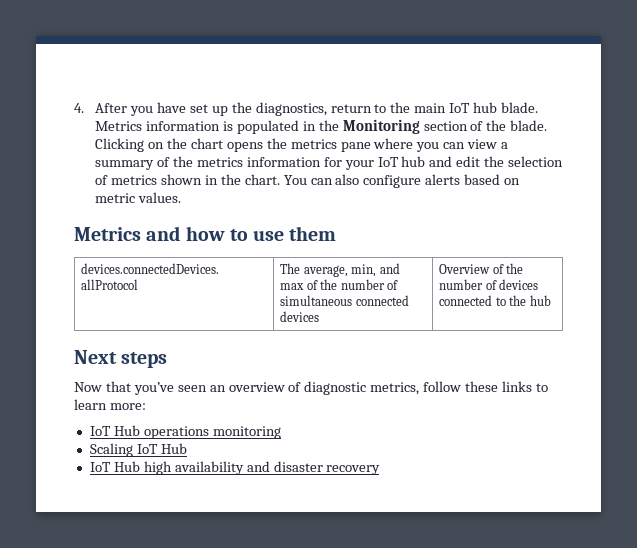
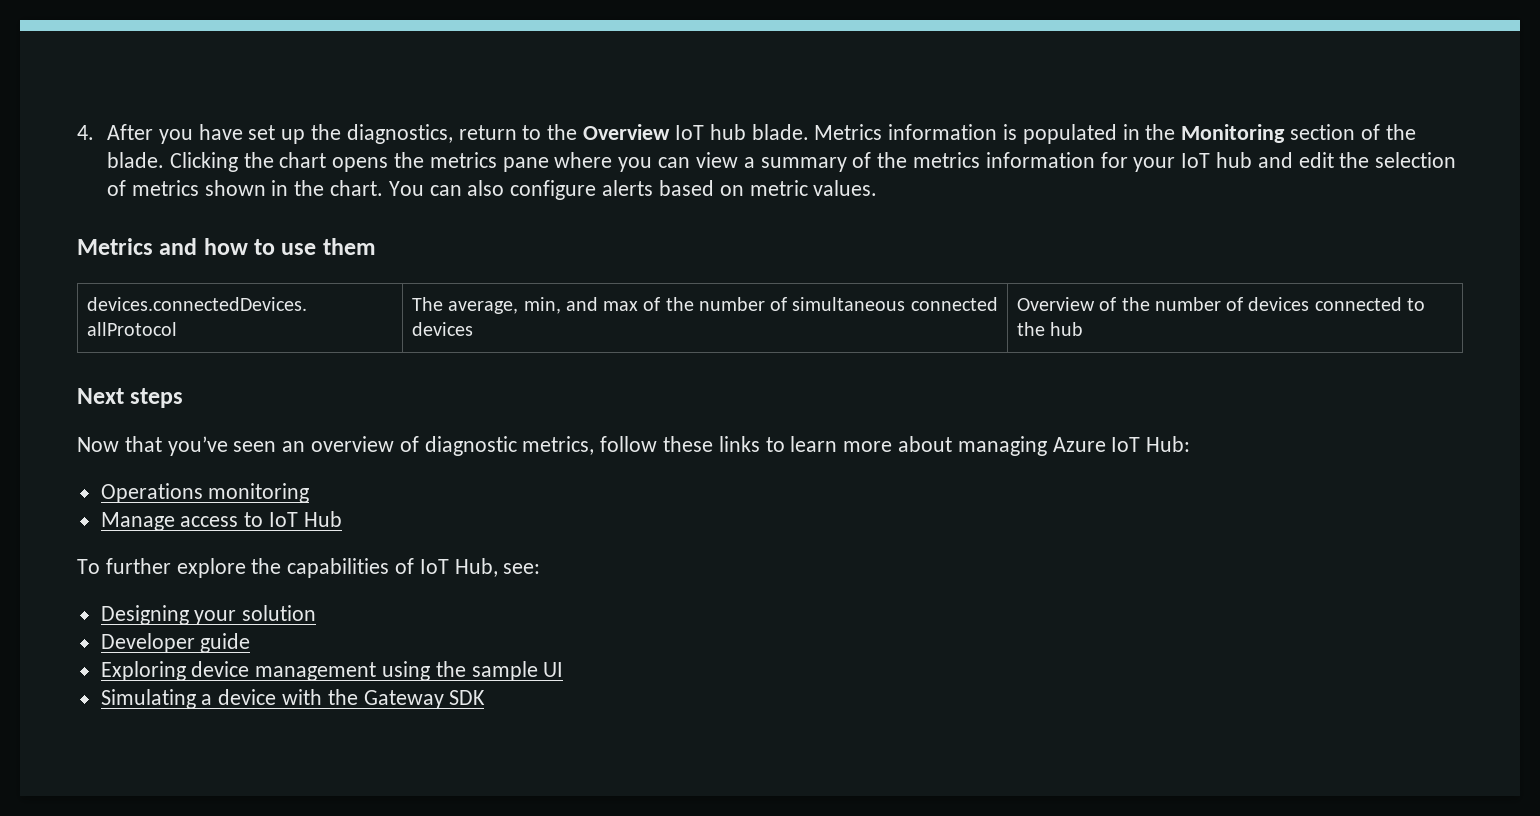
- 4. After you have set up the diagnostics, return to the main IoT hub blade.
+ 4. After you have set up the diagnostics, return to the Overview IoT hub blade.
- Clicking on the chart opens the metrics pane where you can view a summary of the metrics information for your IoT hub and edit the selection of metrics shown in the chart.
+ Clicking the chart opens the metrics pane where you can view a summary of the metrics information for your IoT hub and edit the selection of metrics shown in the chart.
- Now that you’ve seen an overview of diagnostic metrics, follow these links to learn more:
- IoT Hub operations monitoring
- Scaling IoT Hub
- IoT Hub high availability and disaster recovery
+ Now that you’ve seen an overview of diagnostic metrics, follow these links to learn more about managing Azure IoT Hub:
+ Operations monitoring
+ Manage access to IoT Hub
+ To further explore the capabilities of IoT Hub, see:
+ Designing your solution
+ Developer guide
+ Exploring device management using the sample UI
+ Simulating a device with the Gateway SDK

